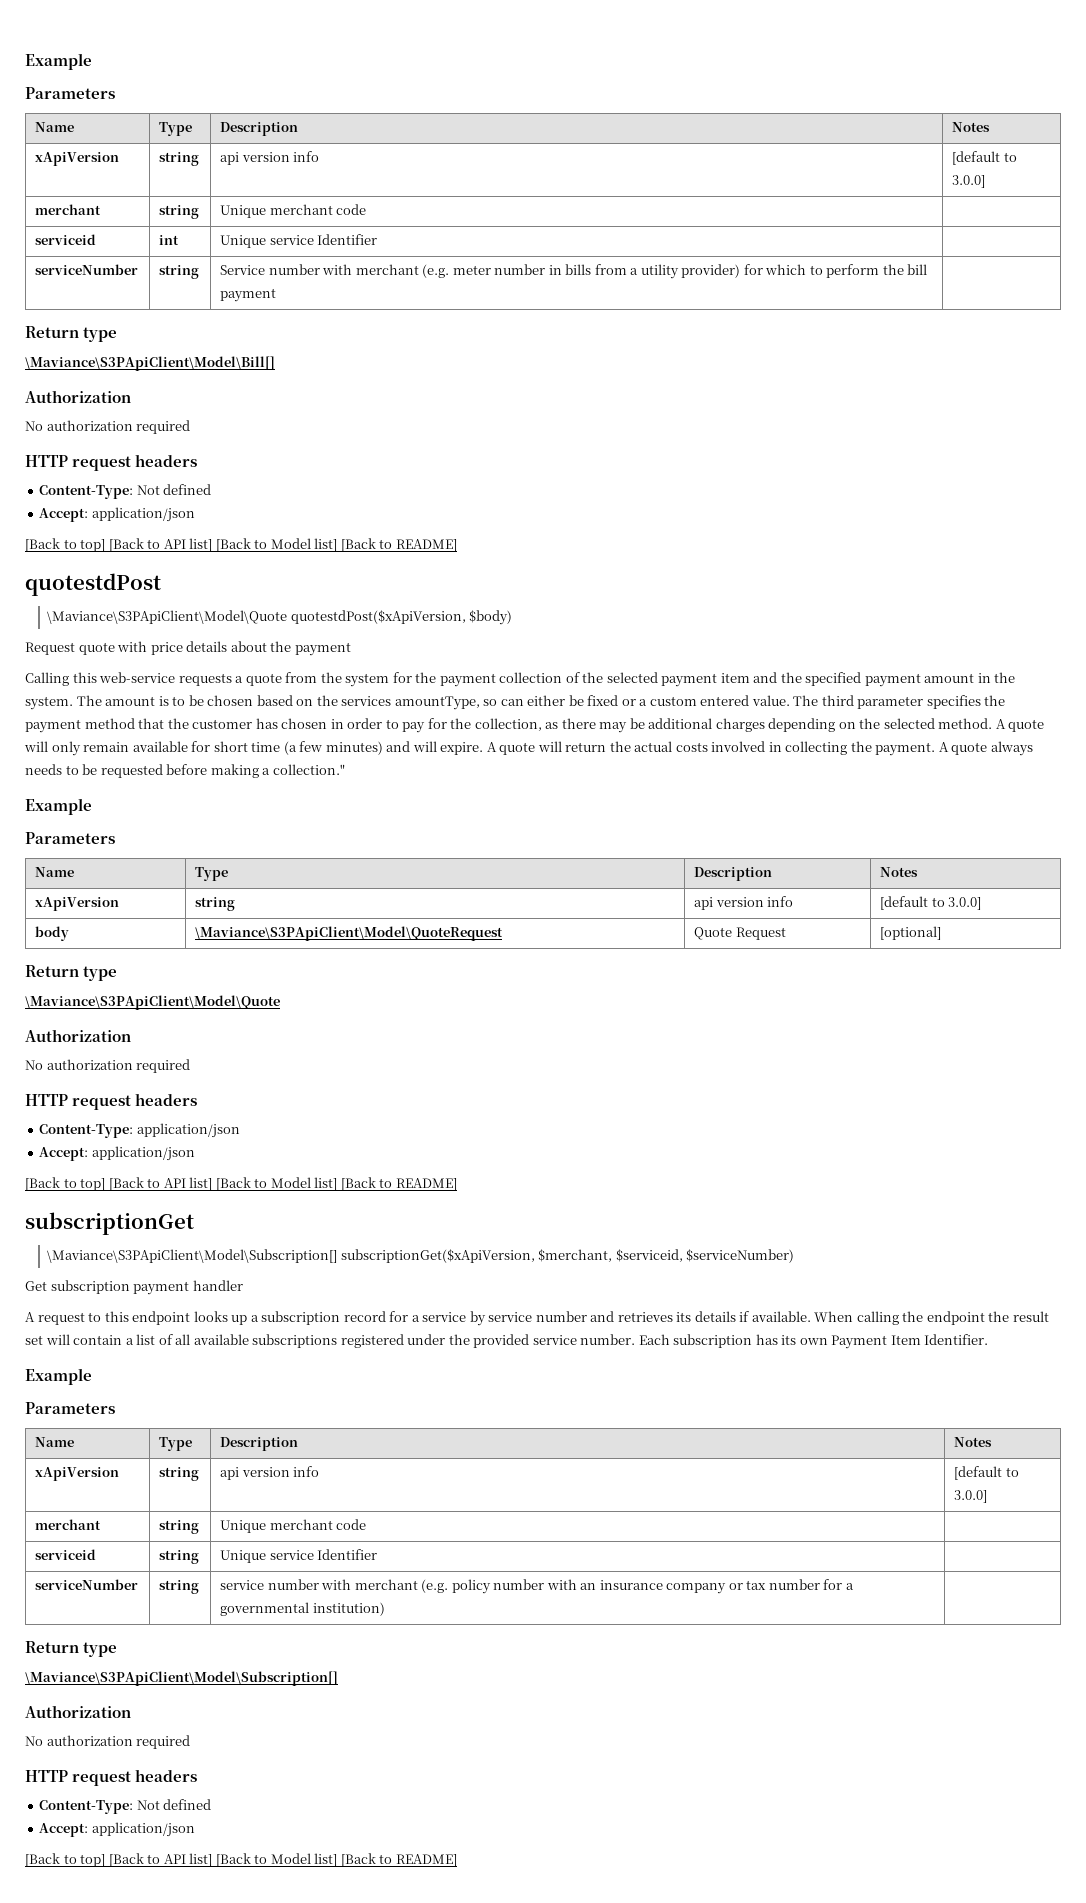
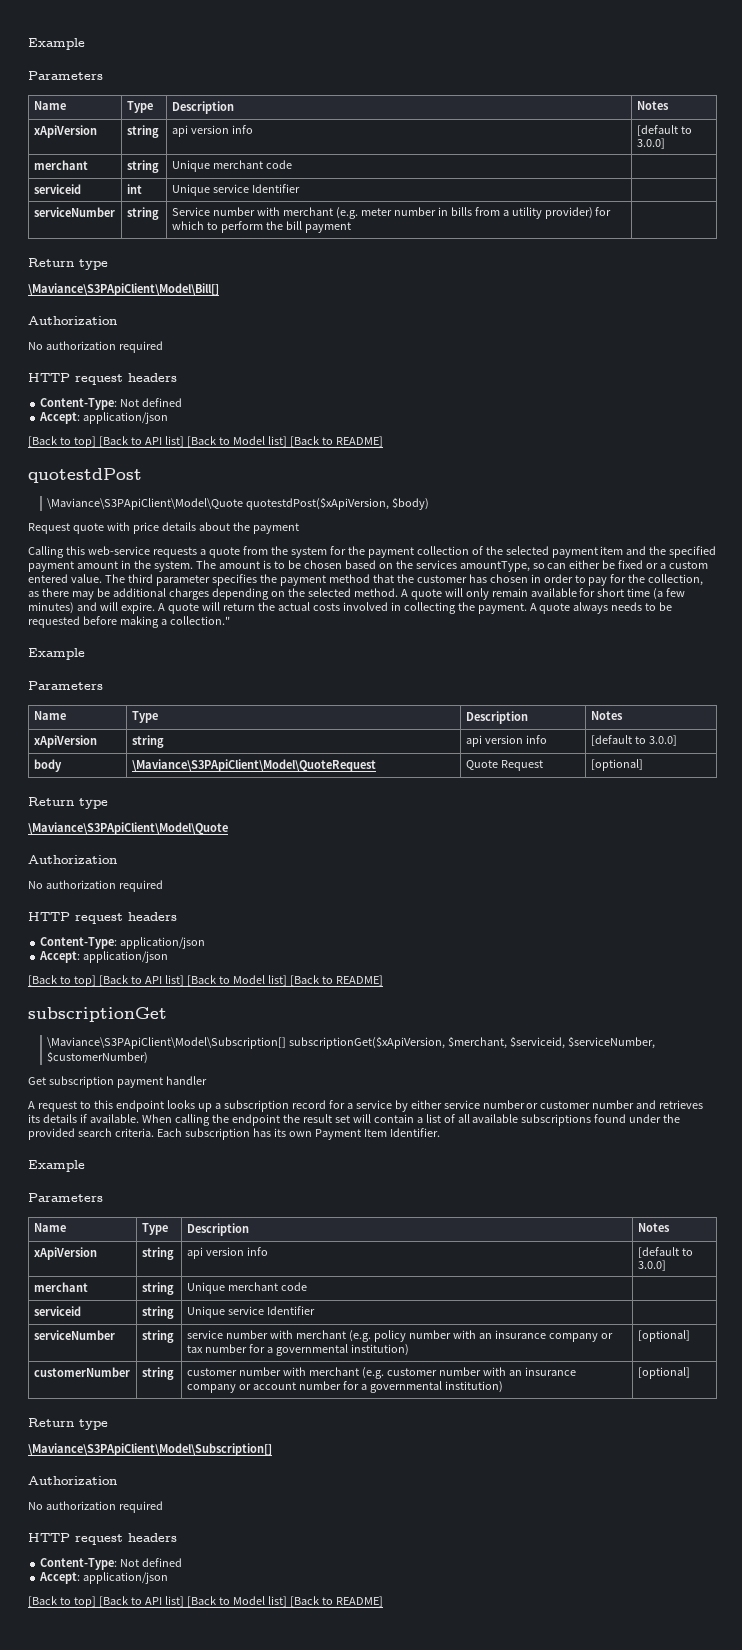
- \Maviance\S3PApiClient\Model\Subscription[] subscriptionGet($xApiVersion, $merchant, $serviceid, $serviceNumber)
+ \Maviance\S3PApiClient\Model\Subscription[] subscriptionGet($xApiVersion, $merchant, $serviceid, $serviceNumber, $customerNumber)
- A request to this endpoint looks up a subscription record for a service by service number and retrieves its details if available.
+ A request to this endpoint looks up a subscription record for a service by either service number or customer number and retrieves its details if available.
- When calling the endpoint the result set will contain a list of all available subscriptions registered under the provided service number.
+ When calling the endpoint the result set will contain a list of all available subscriptions found under the provided search criteria.
- serviceNumber | string | service number with merchant (e.g. policy number with an insurance company or tax number for a governmental institution) |
+ serviceNumber | string | service number with merchant (e.g. policy number with an insurance company or tax number for a governmental institution) | [optional]
+ customerNumber | string | customer number with merchant (e.g. customer number with an insurance company or account number for a governmental institution) | [optional]

